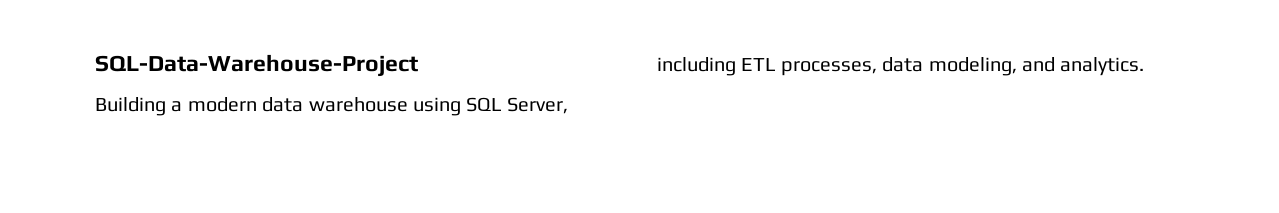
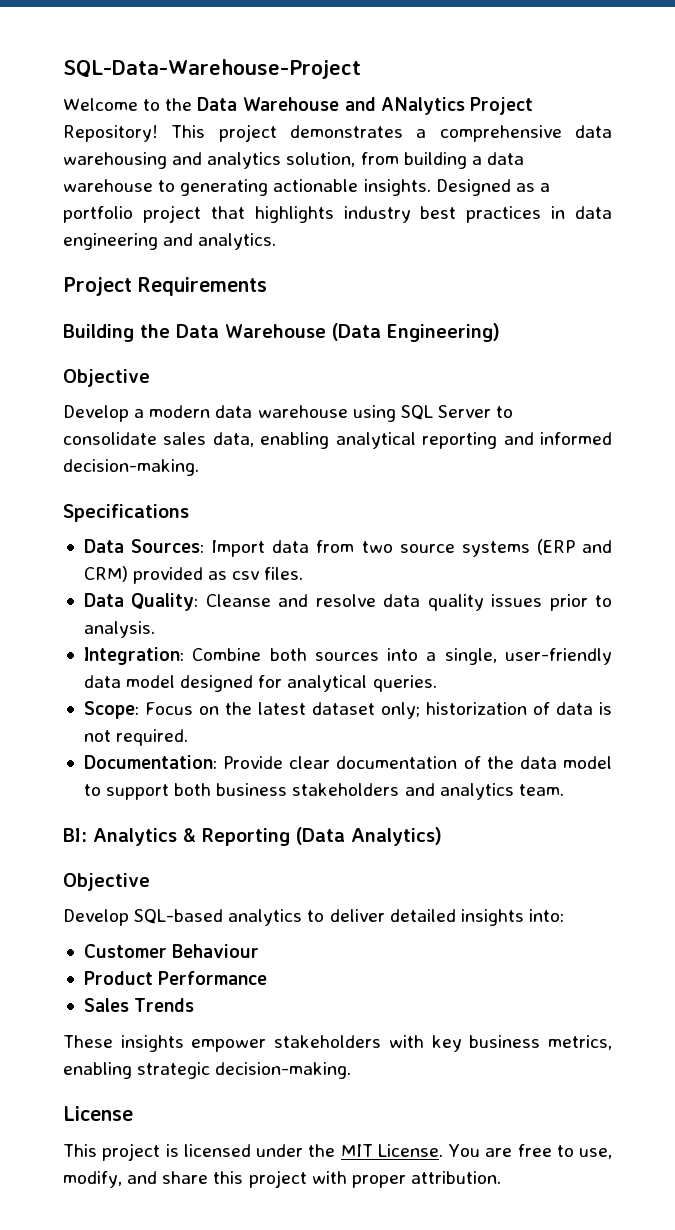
- Building a modern data warehouse using SQL Server, including ETL processes, data modeling, and analytics.
+ Welcome to the Data Warehouse and ANalytics Project Repository! This project demonstrates a comprehensive data warehousing and analytics solution, from building a data warehouse to generating actionable insights. Designed as a portfolio project that highlights industry best practices in data engineering and analytics.
+ Project Requirements
+ Building the Data Warehouse (Data Engineering)
+ Objective
+ Develop a modern data warehouse using SQL Server to consolidate sales data, enabling analytical reporting and informed decision-making.
+ Specifications
+ Data Sources: Import data from two source systems (ERP and CRM) provided as csv files.
+ Data Quality: Cleanse and resolve data quality issues prior to analysis.
+ Integration: Combine both sources into a single, user-friendly data model designed for analytical queries.
+ Scope: Focus on the latest dataset only; historization of data is not required.
+ Documentation: Provide clear documentation of the data model to support both business stakeholders and analytics team.
+ BI: Analytics & Reporting (Data Analytics)
+ Objective
+ Develop SQL-based analytics to deliver detailed insights into:
+ Customer Behaviour
+ Product Performance
+ Sales Trends
+ These insights empower stakeholders with key business metrics, enabling strategic decision-making.
+ License
+ This project is licensed under the MIT License. You are free to use, modify, and share this project with proper attribution.

